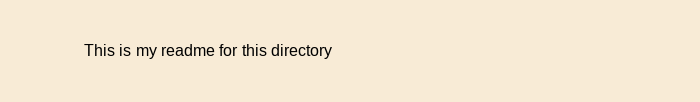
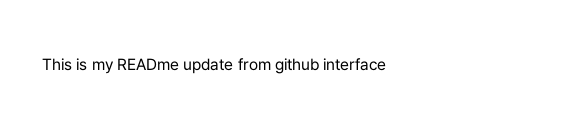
- This is my readme for this directory
+ This is my READme update from github interface

